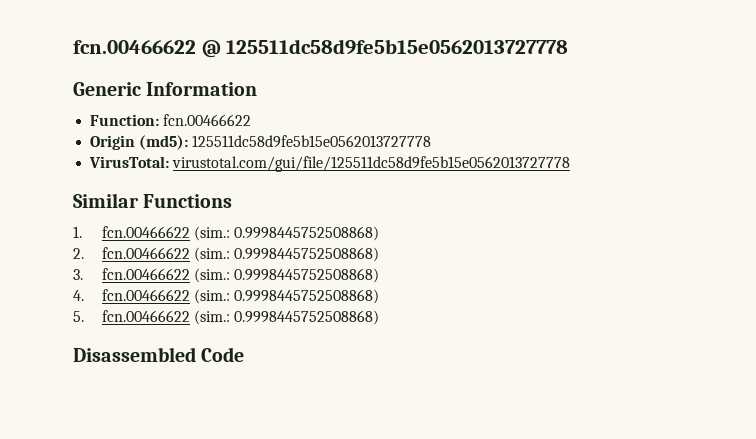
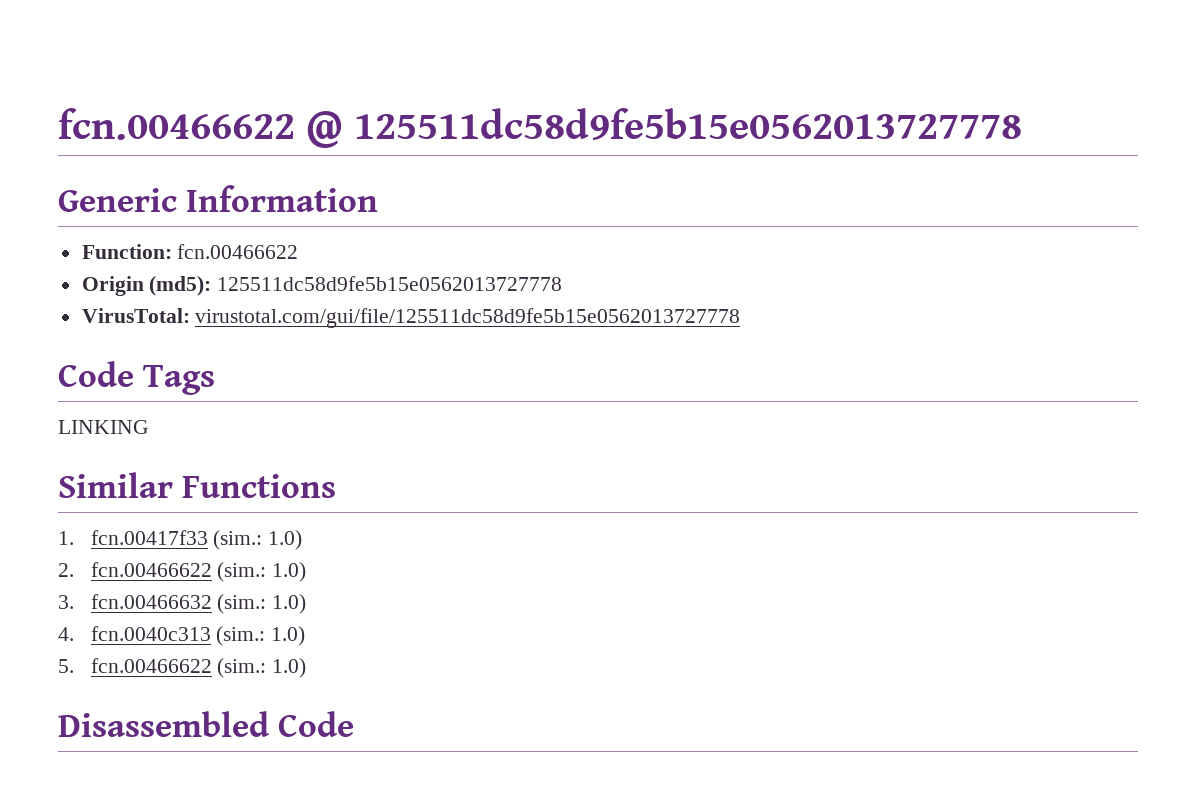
+ Code Tags
+ LINKING
- 1. fcn.00466622 (sim.: 0.9998445752508868)
+ 1. fcn.00417f33 (sim.: 1.0)
- 2. fcn.00466622 (sim.: 0.9998445752508868)
- 3. fcn.00466622 (sim.: 0.9998445752508868)
- 4. fcn.00466622 (sim.: 0.9998445752508868)
- 5. fcn.00466622 (sim.: 0.9998445752508868)
+ 2. fcn.00466622 (sim.: 1.0)
+ 3. fcn.00466632 (sim.: 1.0)
+ 4. fcn.0040c313 (sim.: 1.0)
+ 5. fcn.00466622 (sim.: 1.0)

